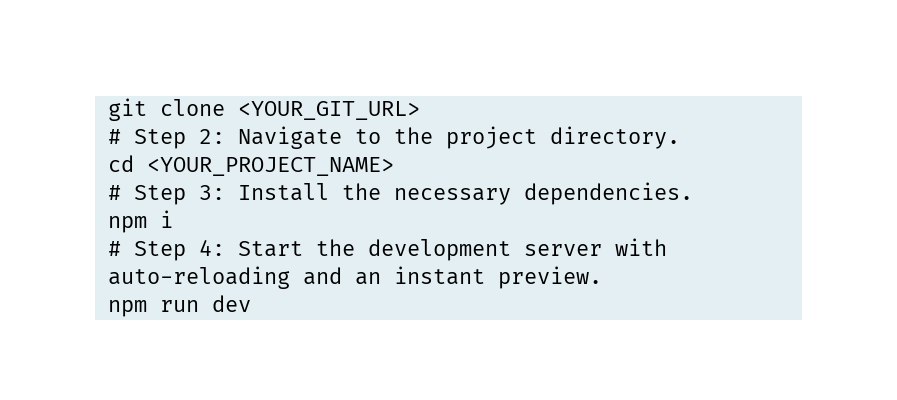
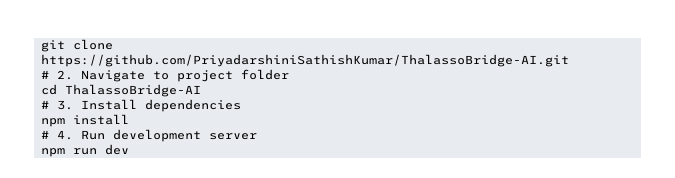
- git clone <YOUR_GIT_URL>
- # Step 2: Navigate to the project directory.
+ git clone https://github.com/PriyadarshiniSathishKumar/ThalassoBridge-AI.git
+ # 2. Navigate to project folder
- cd <YOUR_PROJECT_NAME>
- # Step 3: Install the necessary dependencies.
- npm i
- # Step 4: Start the development server with auto-reloading and an instant preview.
+ cd ThalassoBridge-AI
+ # 3. Install dependencies
+ npm install
+ # 4. Run development server

